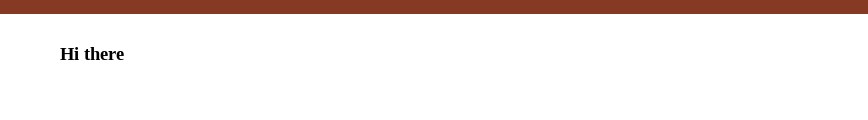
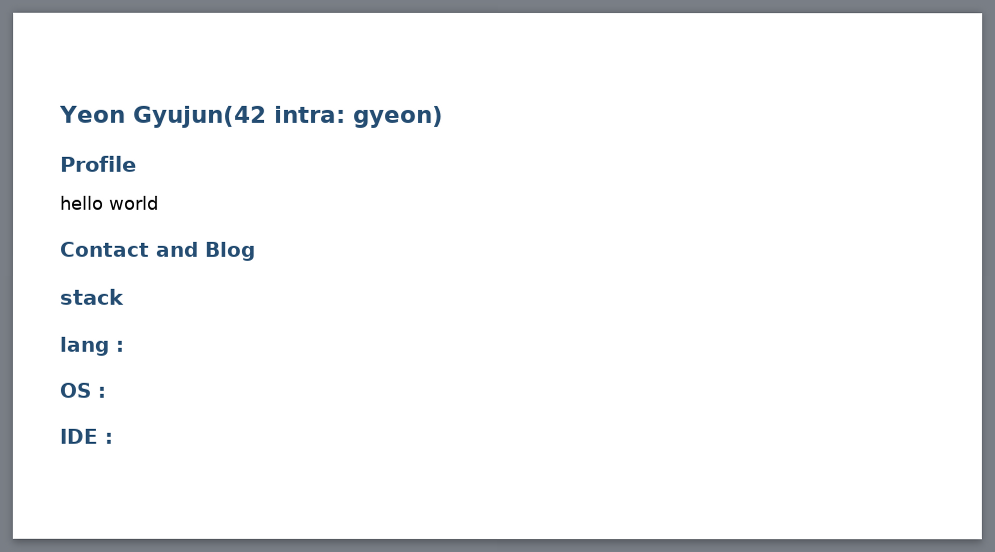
- Hi there
+ Yeon Gyujun(42 intra: gyeon)
+ Profile
+ hello world
+ Contact and Blog
+ stack
+ lang :
+ OS :
+ IDE :

